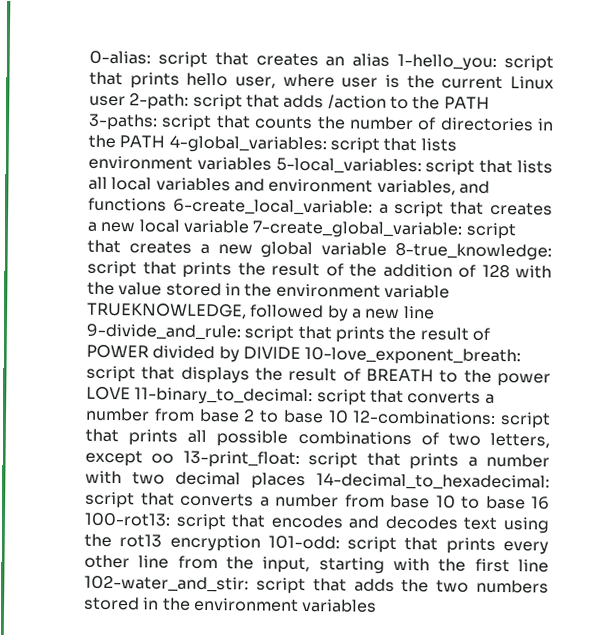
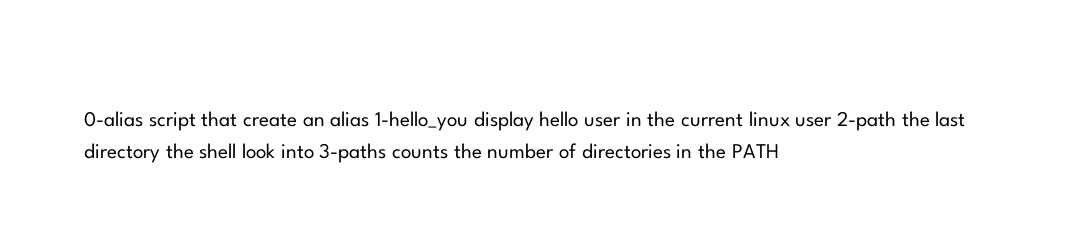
- 0-alias: script that creates an alias 1-hello_you: script that prints hello user, where user is the current Linux user 2-path: script that adds /action to the PATH 3-paths: script that counts the number of directories in the PATH 4-global_variables: script that lists environment variables 5-local_variables: script that lists all local variables and environment variables, and functions 6-create_local_variable: a script that creates a new local variable 7-create_global_variable: script that creates a new global variable 8-true_knowledge: script that prints the result of the addition of 128 with the value stored in the environment variable TRUEKNOWLEDGE, followed by a new line 9-divide_and_rule: script that prints the result of POWER divided by DIVIDE 10-love_exponent_breath: script that displays the result of BREATH to the power LOVE 11-binary_to_decimal: script that converts a number from base 2 to base 10 12-combinations: script that prints all possible combinations of two letters, except oo 13-print_float: script that prints a number with two decimal places 14-decimal_to_hexadecimal: script that converts a number from base 10 to base 16 100-rot13: script that encodes and decodes text using the rot13 encryption 101-odd: script that prints every other line from the input, starting with the first line 102-water_and_stir: script that adds the two numbers stored in the environment variables
+ 0-alias script that create an alias 1-hello_you display hello user in the current linux user 2-path the last directory the shell look into 3-paths counts the number of directories in the PATH

